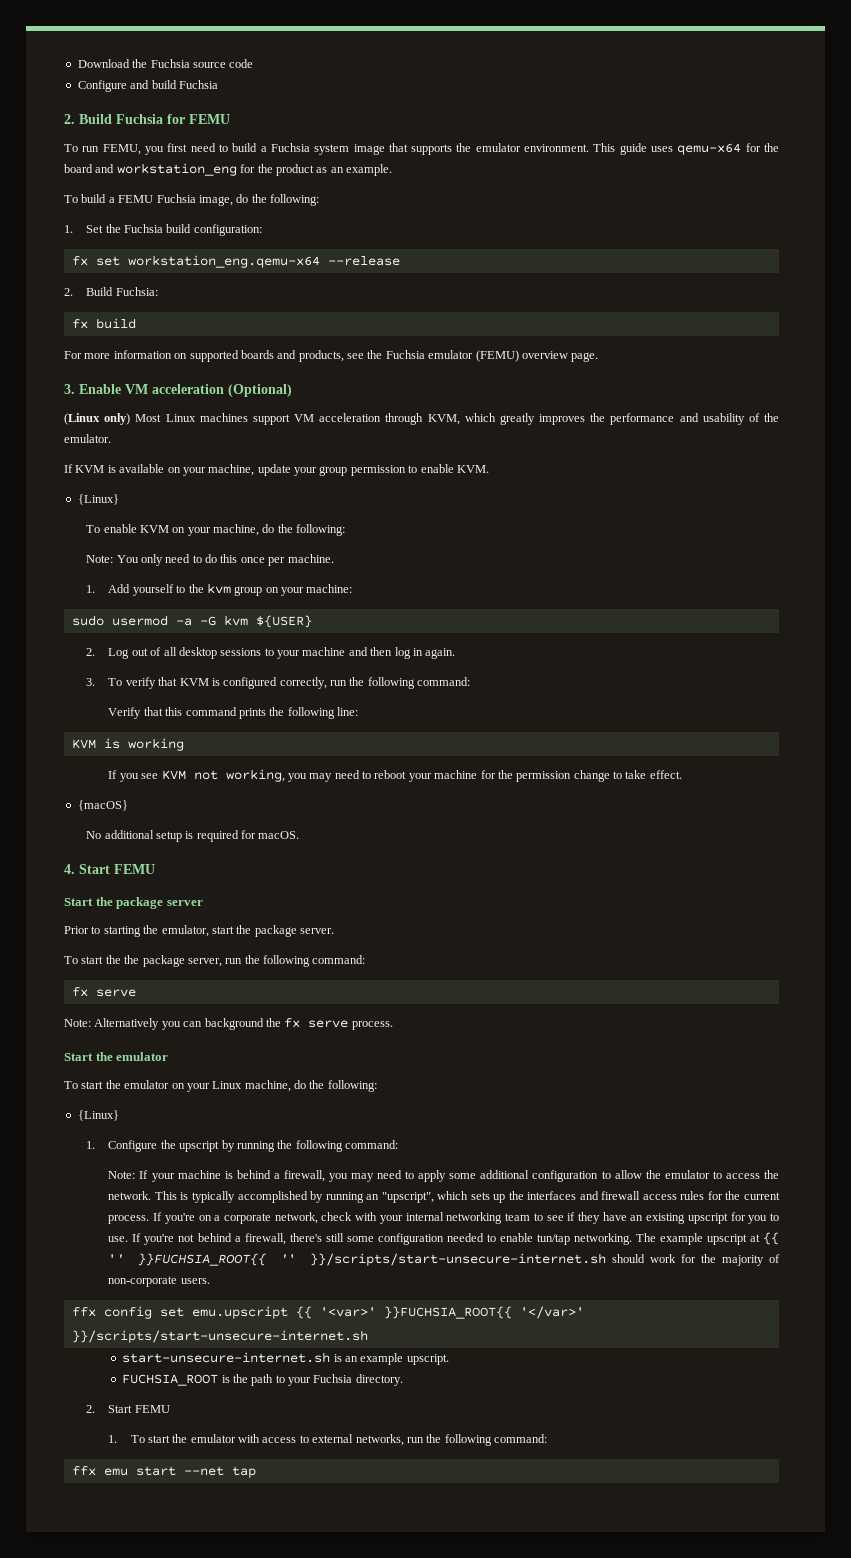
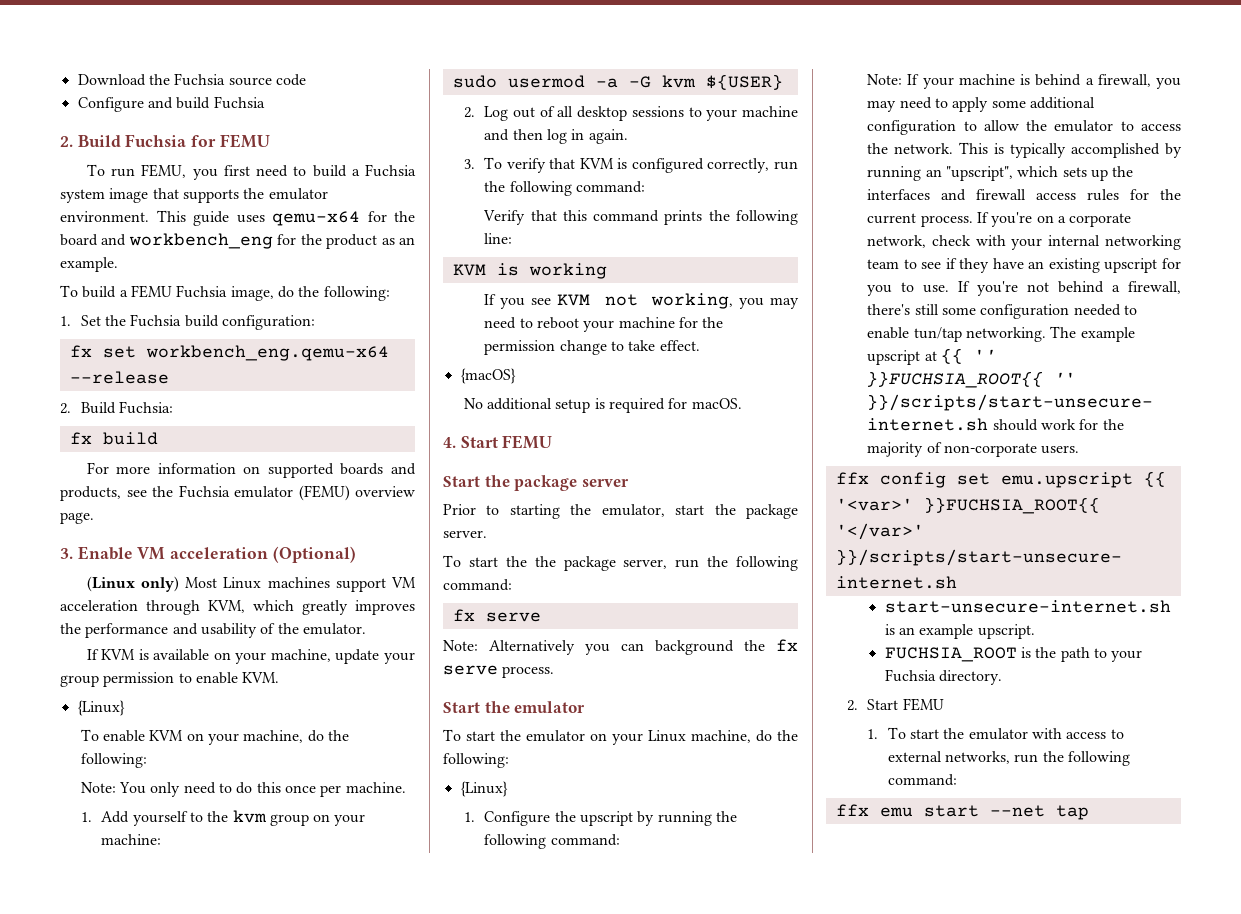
- This guide uses qemu-x64 for the board and workstation_eng for the product as an example.
+ This guide uses qemu-x64 for the board and workbench_eng for the product as an example.
- fx set workstation_eng.qemu-x64 --release
+ fx set workbench_eng.qemu-x64 --release

